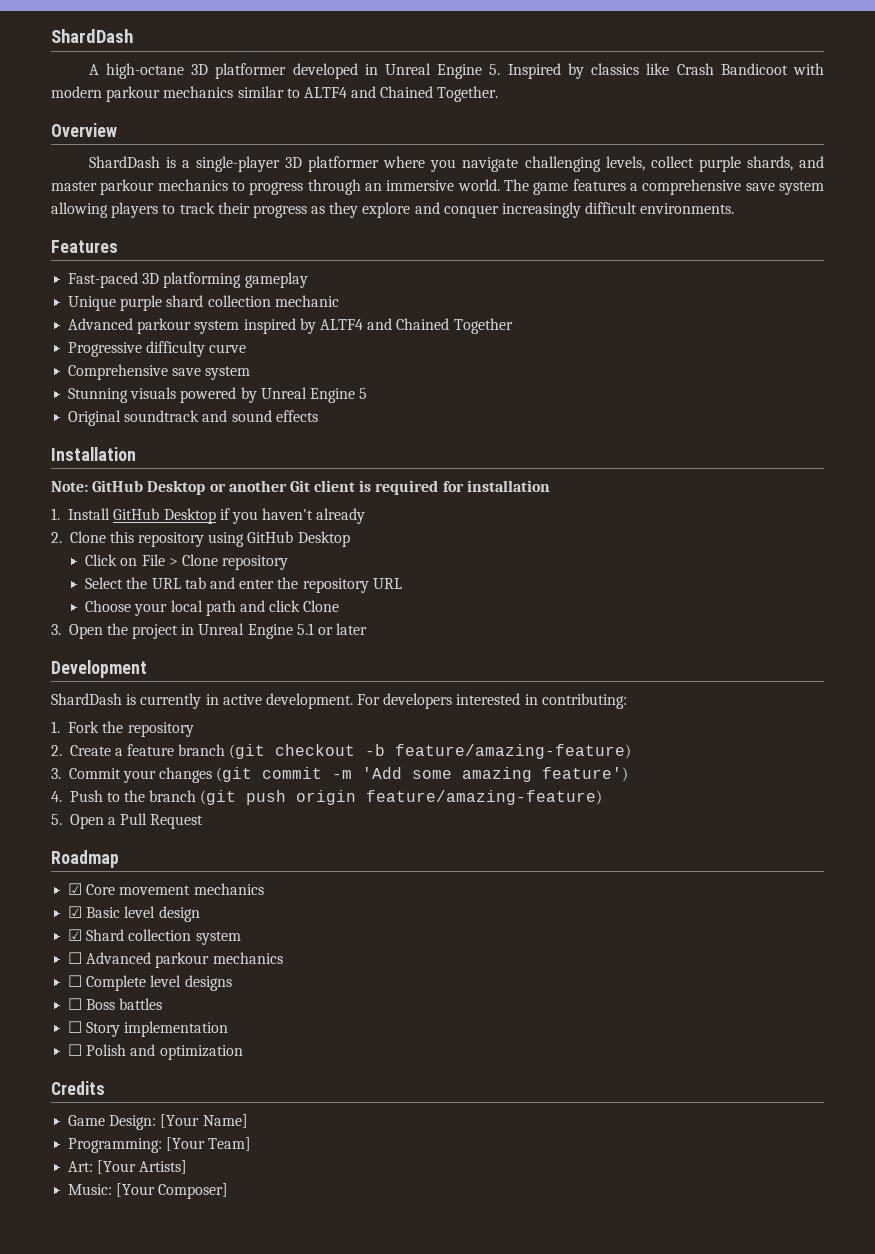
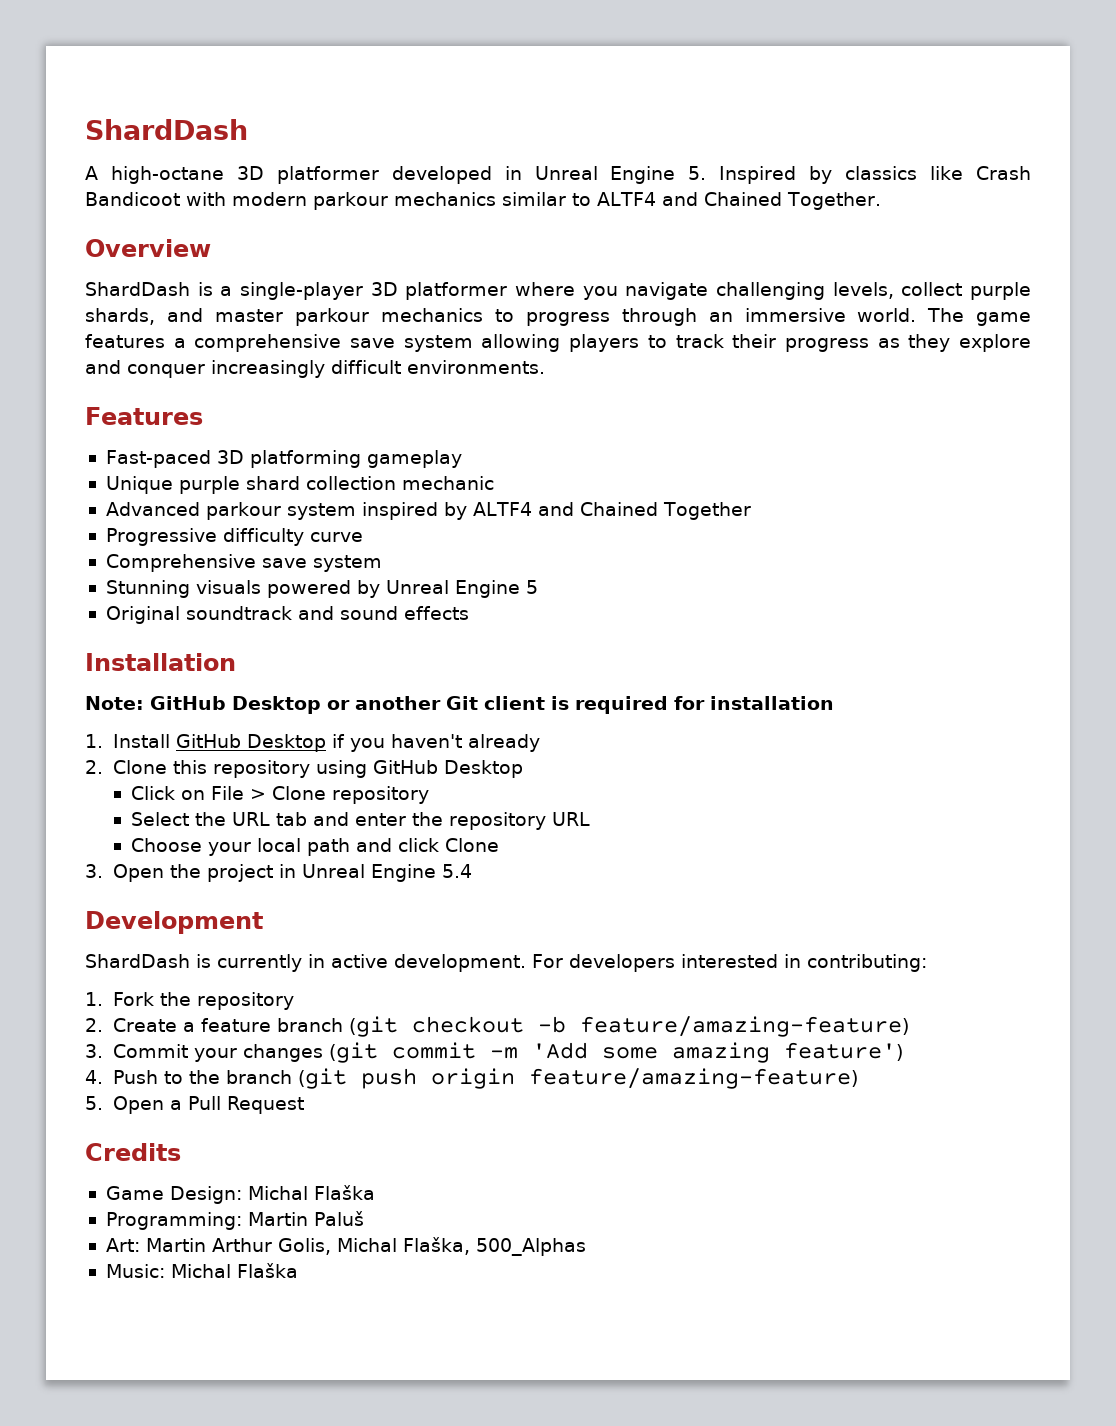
- 3. Open the project in Unreal Engine 5.1 or later
+ 3. Open the project in Unreal Engine 5.4
- Roadmap
- ☑ Core movement mechanics
- ☑ Basic level design
- ☑ Shard collection system
- ☐ Advanced parkour mechanics
- ☐ Complete level designs
- ☐ Boss battles
- ☐ Story implementation
- ☐ Polish and optimization
- Game Design: [Your Name]
+ Game Design: Michal Flaška
- Programming: [Your Team]
+ Programming: Martin Paluš
- Art: [Your Artists]
+ Art: Martin Arthur Golis, Michal Flaška, 500_Alphas
- Music: [Your Composer]
+ Music: Michal Flaška

